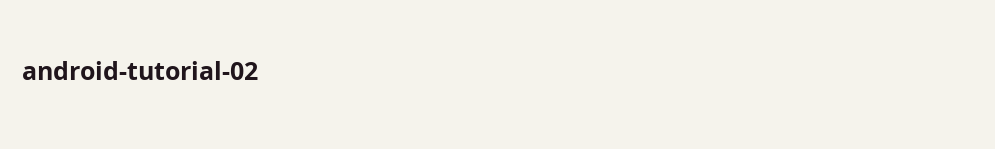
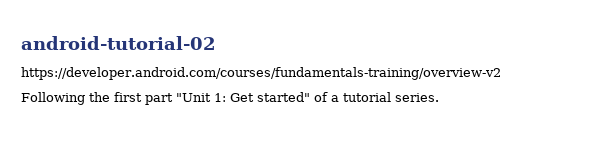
+ https://developer.android.com/courses/fundamentals-training/overview-v2
+ Following the first part "Unit 1: Get started" of a tutorial series.

